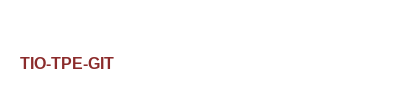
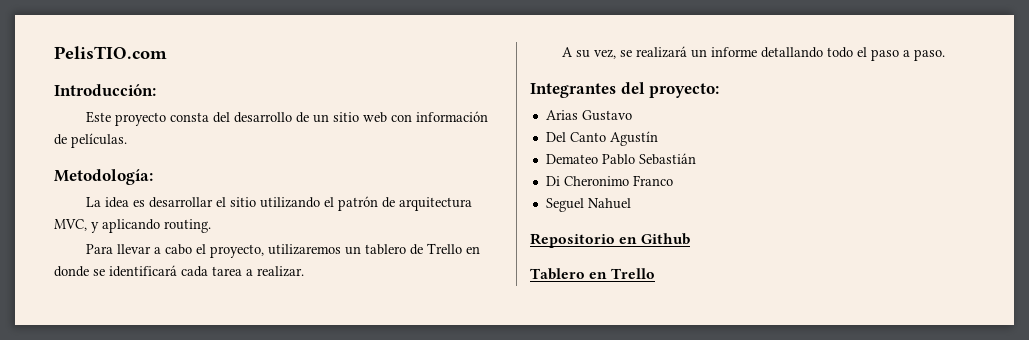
- TIO-TPE-GIT
+ PelisTIO.com
+ Introducción:
+ Este proyecto consta del desarrollo de un sitio web con información de películas.
+ Metodología:
+ La idea es desarrollar el sitio utilizando el patrón de arquitectura MVC, y aplicando routing.
+ Para llevar a cabo el proyecto, utilizaremos un tablero de Trello en donde se identificará cada tarea a realizar.
+ A su vez, se realizará un informe detallando todo el paso a paso.
+ Integrantes del proyecto:
+ Arias Gustavo
+ Del Canto Agustín
+ Demateo Pablo Sebastián
+ Di Cheronimo Franco
+ Seguel Nahuel
+ Repositorio en Github
+ Tablero en Trello

